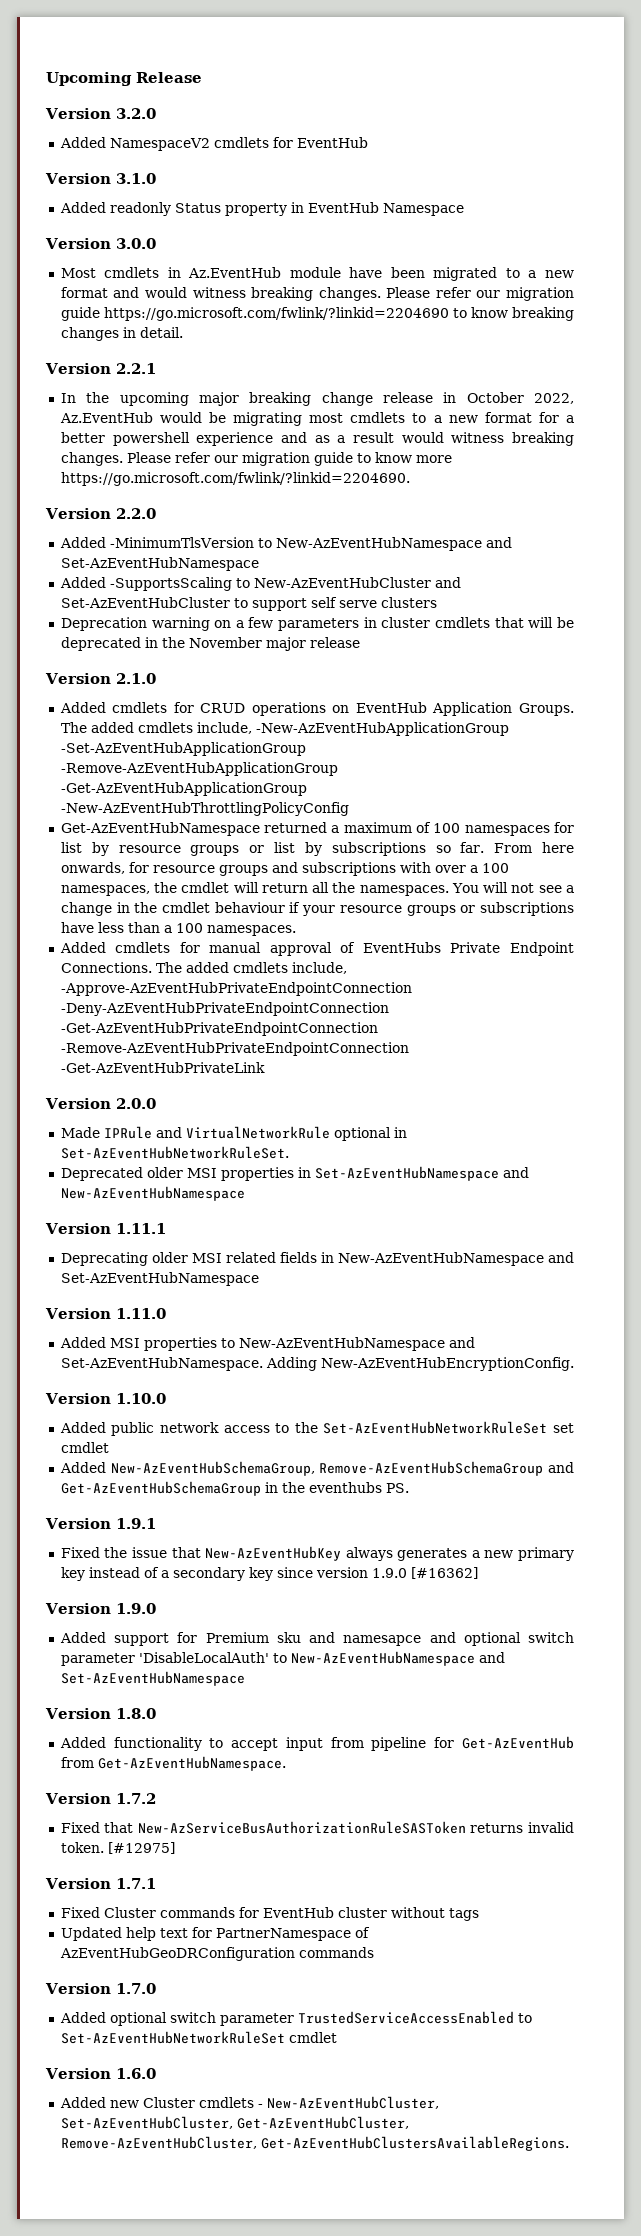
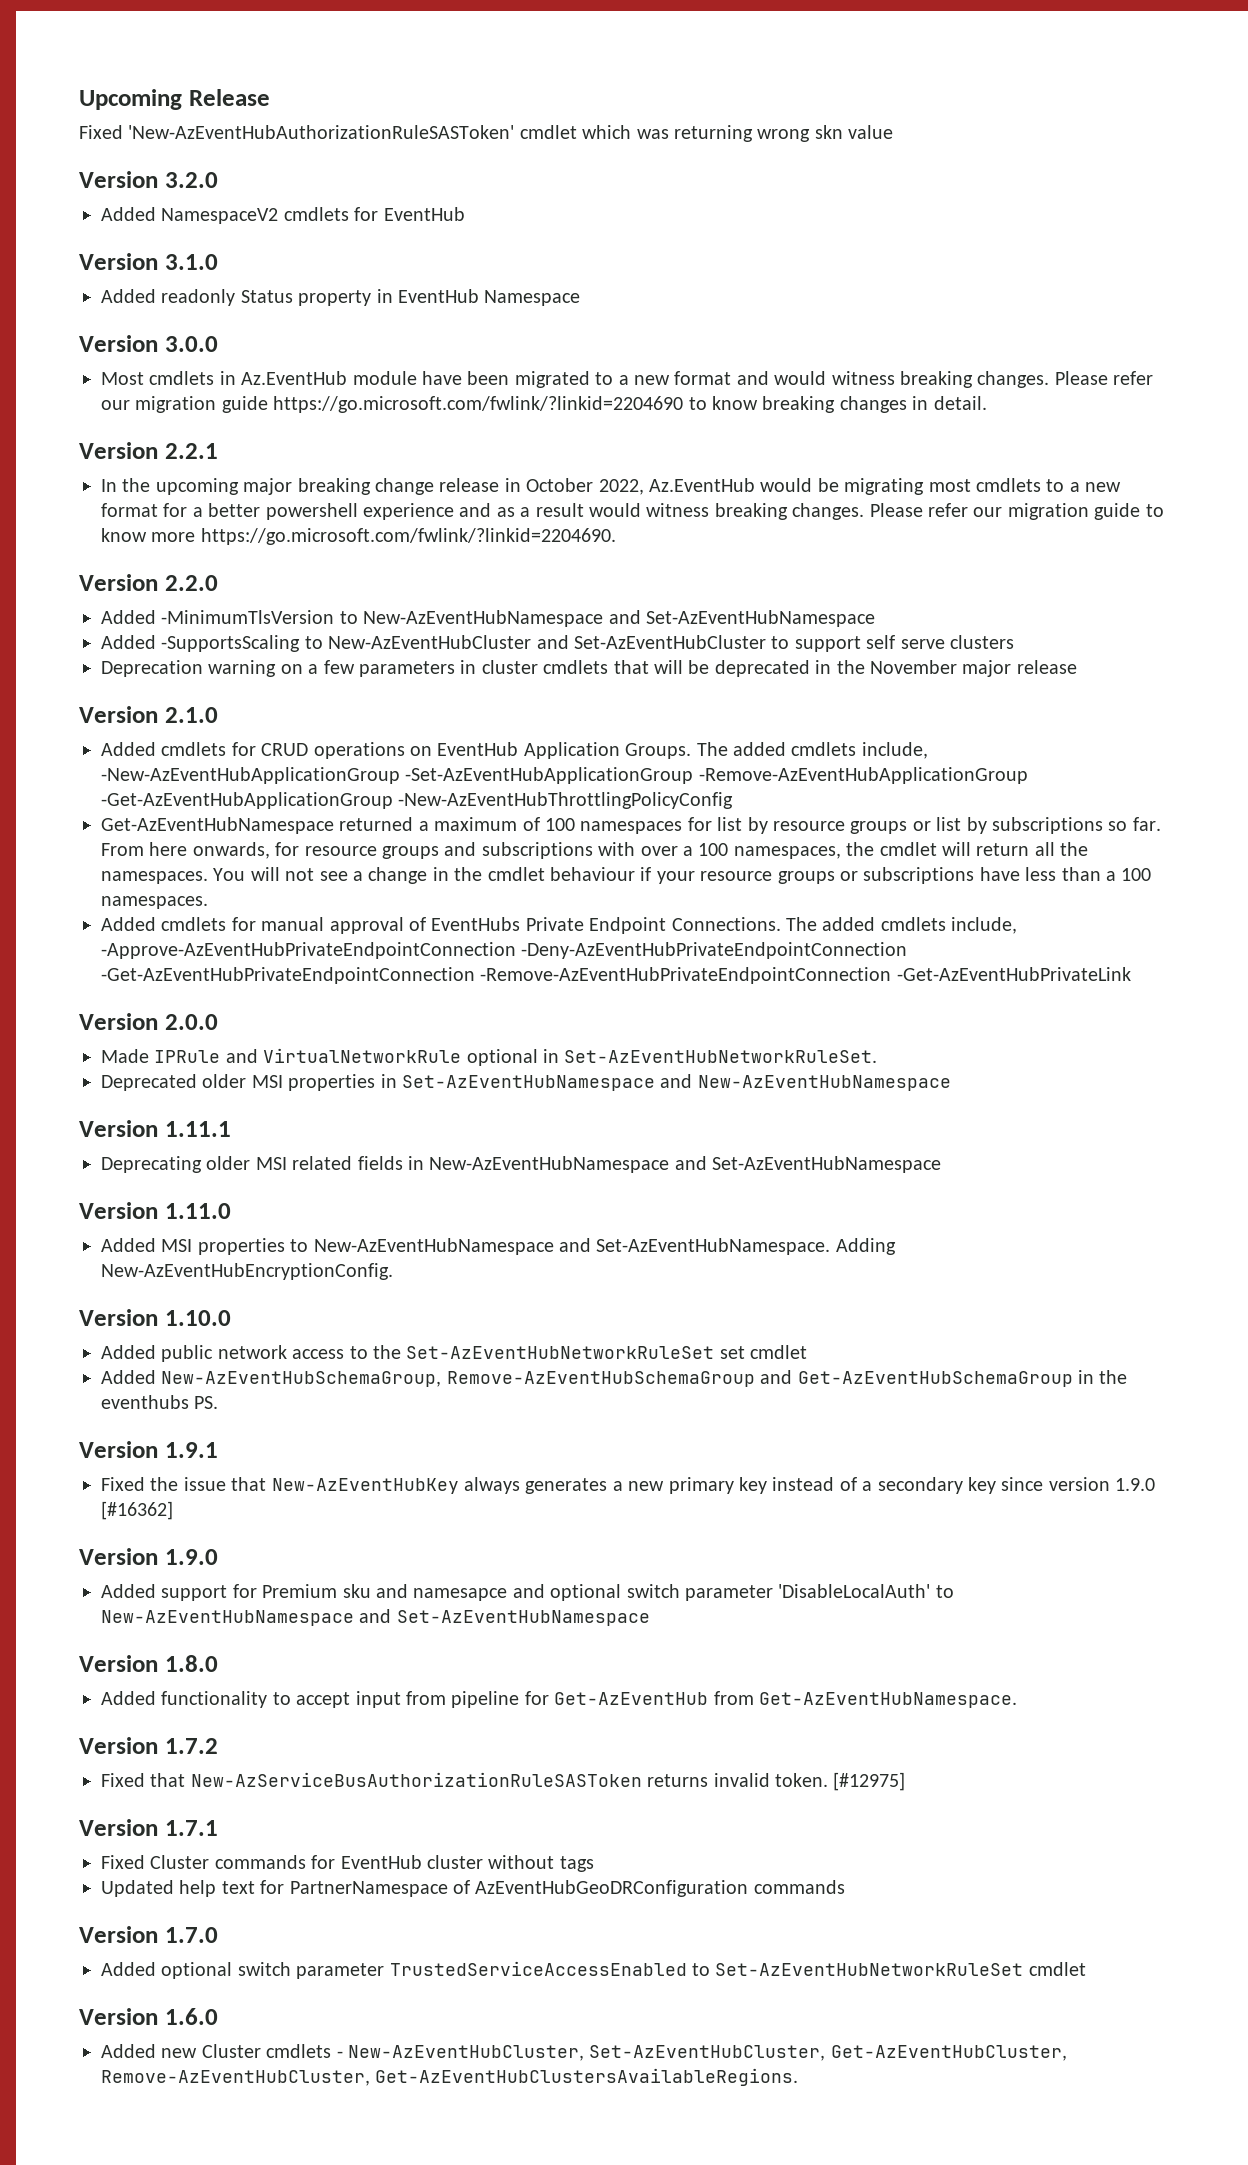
+ Fixed 'New-AzEventHubAuthorizationRuleSASToken' cmdlet which was returning wrong skn value

